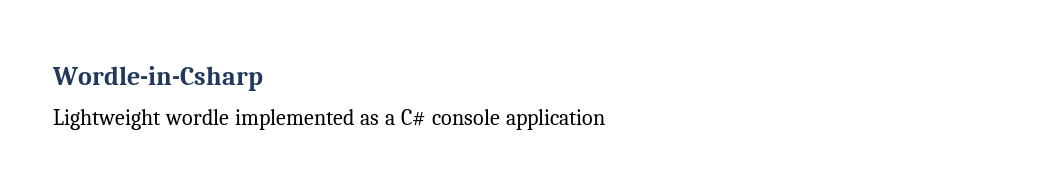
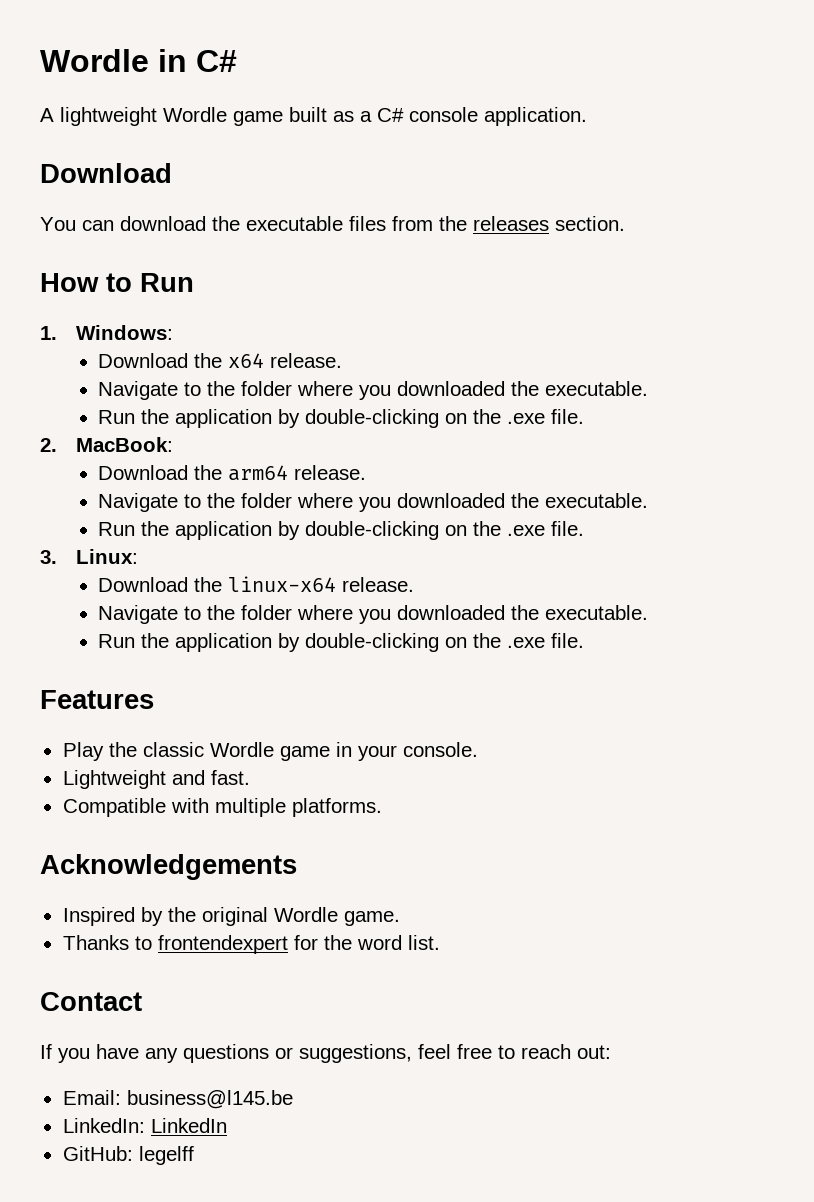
- Wordle-in-Csharp
- Lightweight wordle implemented as a C# console application
+ Wordle in C#
+ A lightweight Wordle game built as a C# console application.
+ Download
+ You can download the executable files from the releases section.
+ How to Run
+ 1. Windows:
+ Download the x64 release.
+ Navigate to the folder where you downloaded the executable.
+ Run the application by double-clicking on the .exe file.
+ 2. MacBook:
+ Download the arm64 release.
+ Navigate to the folder where you downloaded the executable.
+ Run the application by double-clicking on the .exe file.
+ 3. Linux:
+ Download the linux-x64 release.
+ Navigate to the folder where you downloaded the executable.
+ Run the application by double-clicking on the .exe file.
+ Features
+ Play the classic Wordle game in your console.
+ Lightweight and fast.
+ Compatible with multiple platforms.
+ Acknowledgements
+ Inspired by the original Wordle game.
+ Thanks to frontendexpert for the word list.
+ Contact
+ If you have any questions or suggestions, feel free to reach out:
+ Email: business@l145.be
+ LinkedIn: LinkedIn
+ GitHub: legelff

